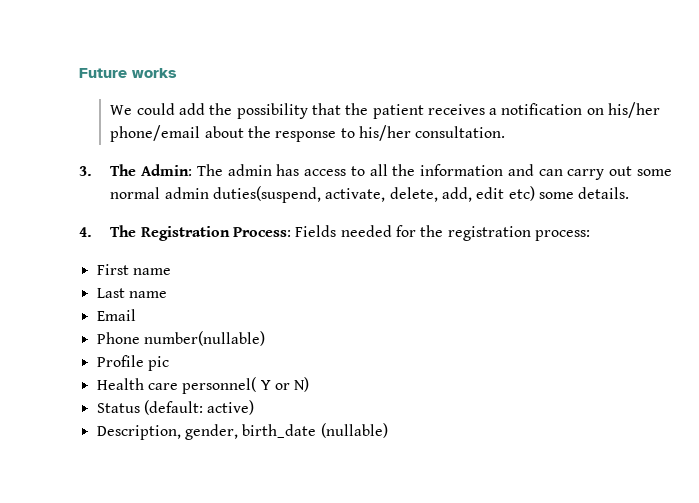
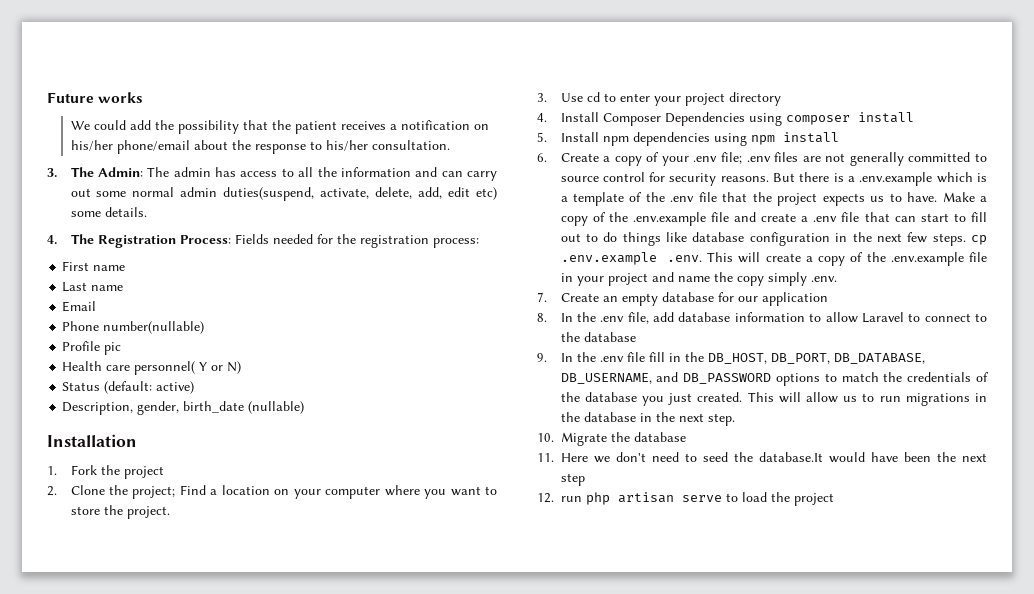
+ Installation
+ 1. Fork the project
+ 2. Clone the project; Find a location on your computer where you want to store the project.
+ 3. Use cd to enter your project directory
+ 4. Install Composer Dependencies using composer install
+ 5. Install npm dependencies using npm install
+ 6. Create a copy of your .env file; .env files are not generally committed to source control for security reasons. But there is a .env.example which is a template of the .env file that the project expects us to have. Make a copy of the .env.example file and create a .env file that can start to fill out to do things like database configuration in the next few steps. cp .env.example .env. This will create a copy of the .env.example file in your project and name the copy simply .env.
+ 7. Create an empty database for our application
+ 8. In the .env file, add database information to allow Laravel to connect to the database
+ 9. In the .env file fill in the DB_HOST, DB_PORT, DB_DATABASE, DB_USERNAME, and DB_PASSWORD options to match the credentials of the database you just created. This will allow us to run migrations in the database in the next step.
+ 10. Migrate the database
+ 11. Here we don't need to seed the database.It would have been the next step
+ 12. run php artisan serve to load the project

